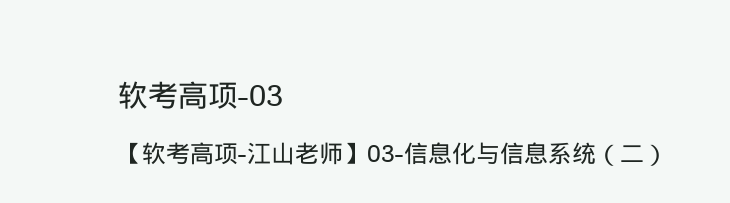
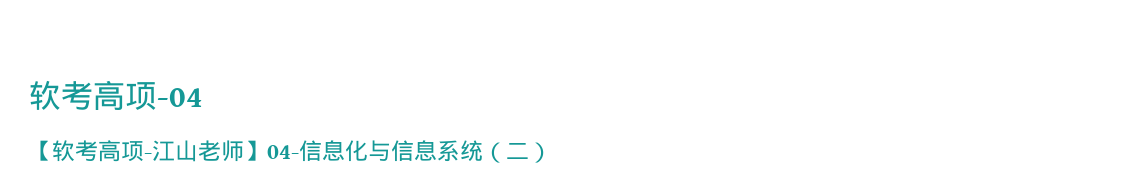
- 软考高项-03
+ 软考高项-04
- 【软考高项-江山老师】03-信息化与信息系统（二）
+ 【软考高项-江山老师】04-信息化与信息系统（二）

